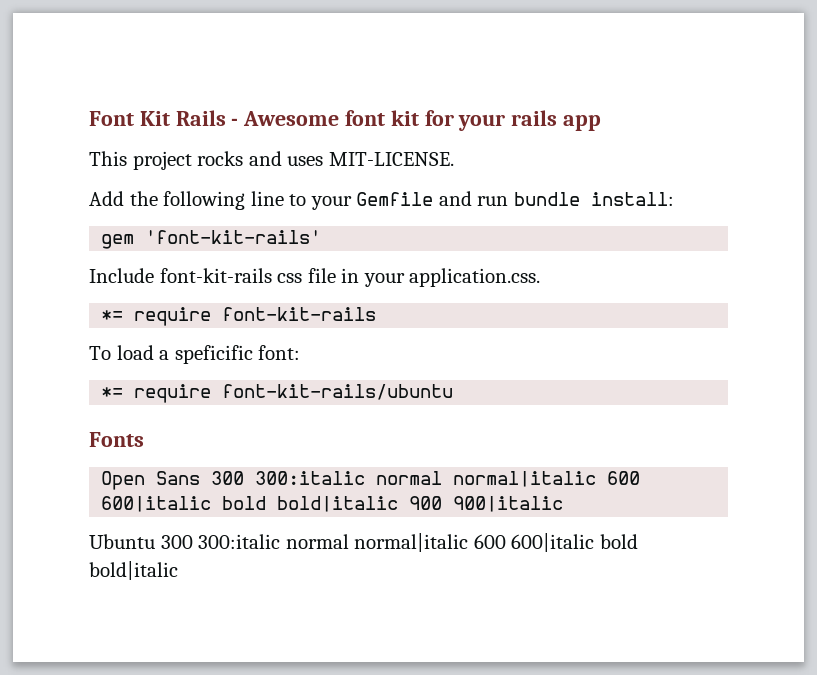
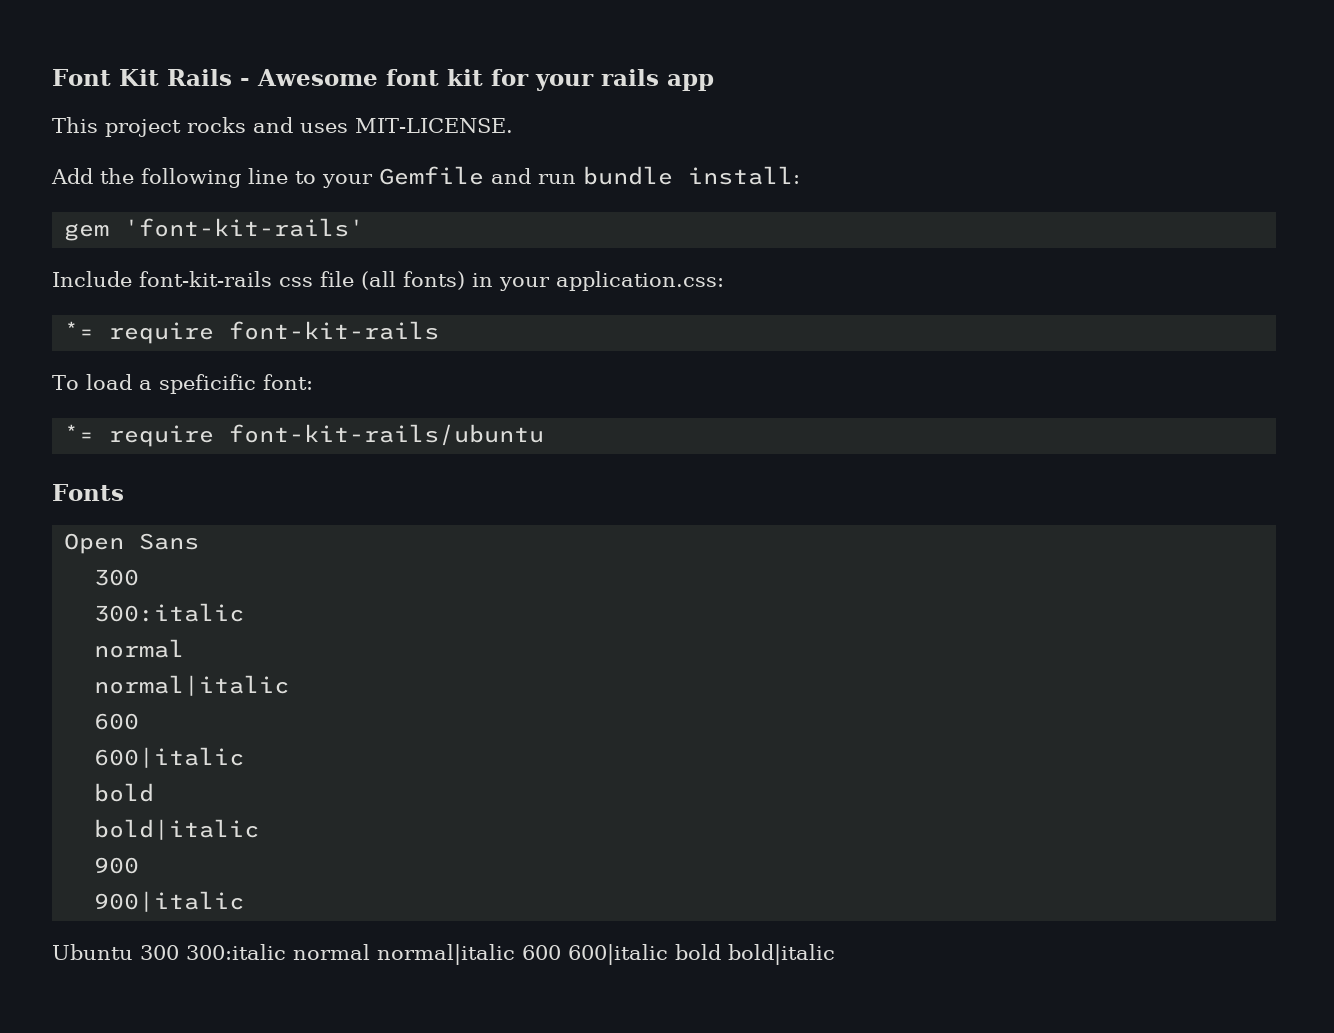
- Include font-kit-rails css file in your application.css.
+ Include font-kit-rails css file (all fonts) in your application.css:
- Open Sans 300 300:italic normal normal|italic 600 600|italic bold bold|italic 900 900|italic
+ Open Sans
+ 300
+ 300:italic
+ normal
+ normal|italic
+ 600
+ 600|italic
+ bold
+ bold|italic
+ 900
+ 900|italic

